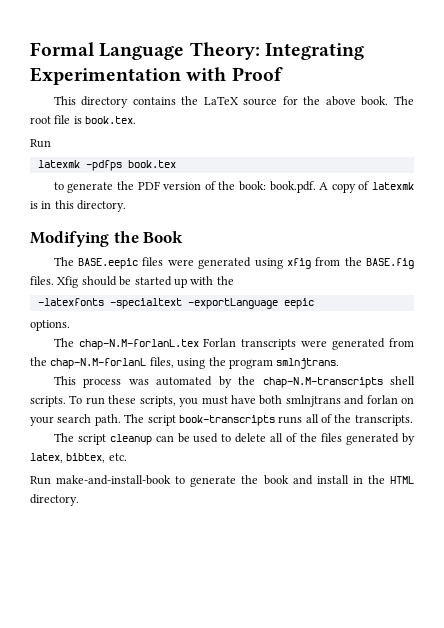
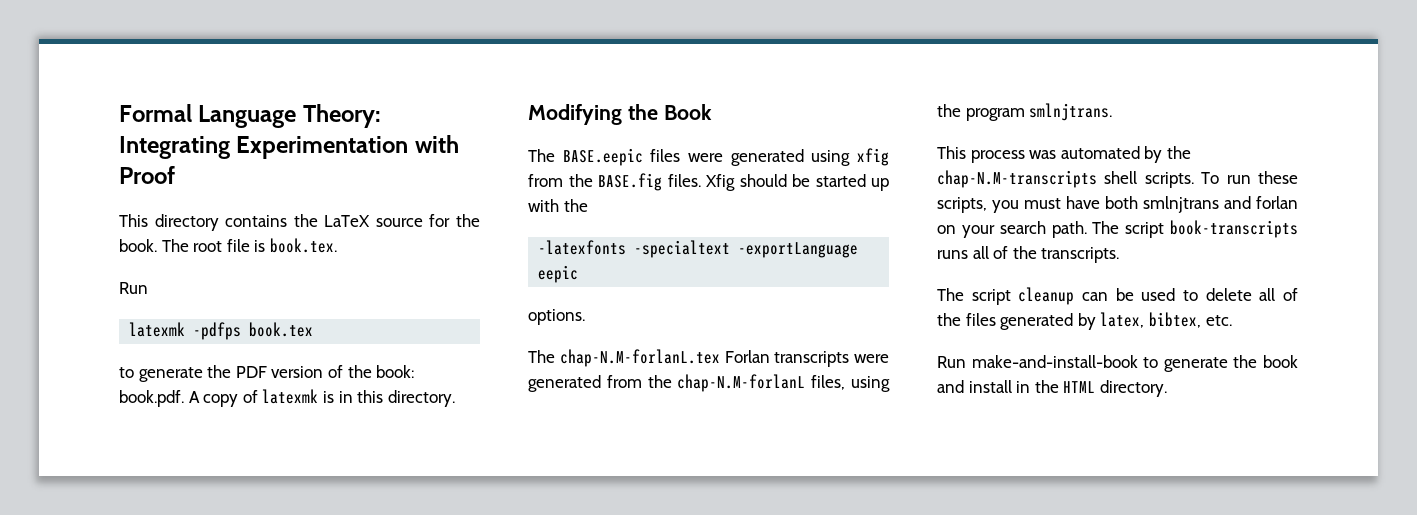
- This directory contains the LaTeX source for the above book.
+ This directory contains the LaTeX source for the book.

